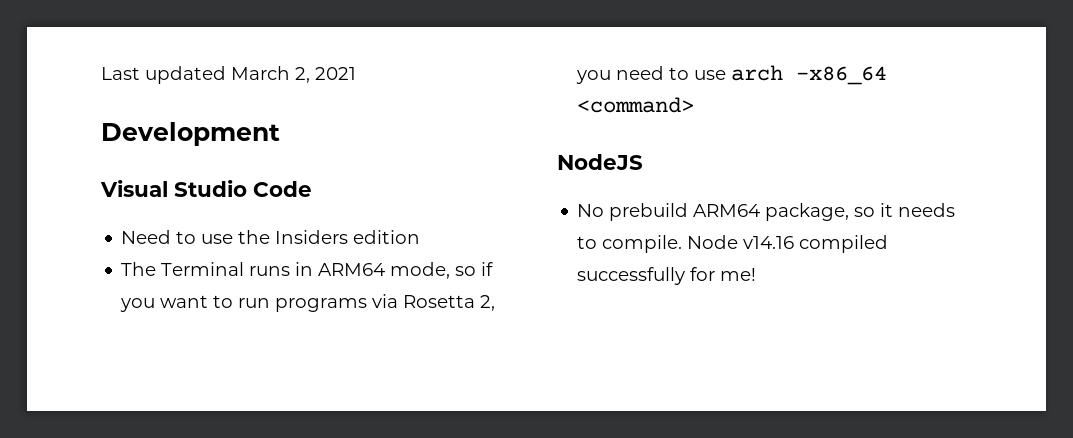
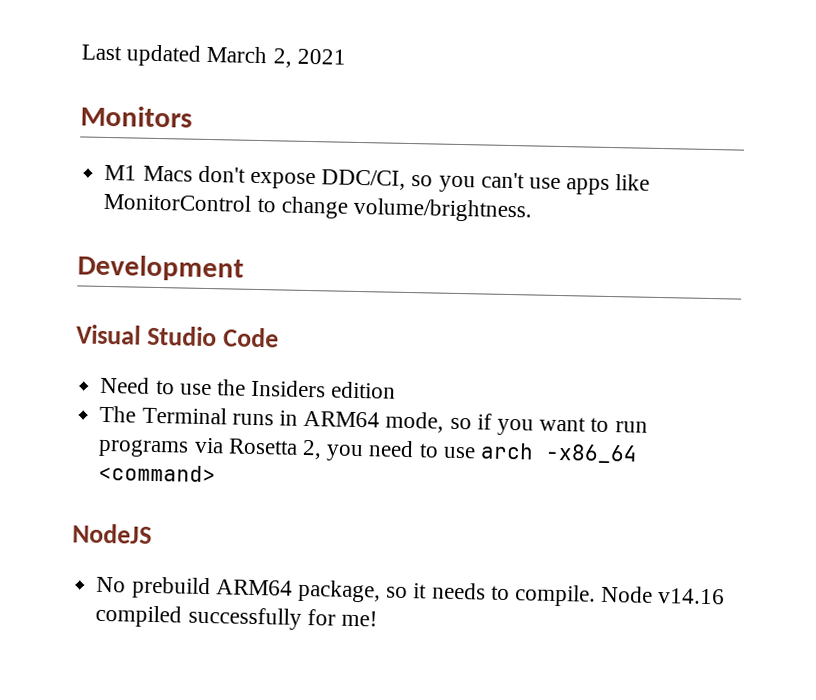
+ Monitors
+ M1 Macs don't expose DDC/CI, so you can't use apps like MonitorControl to change volume/brightness.

